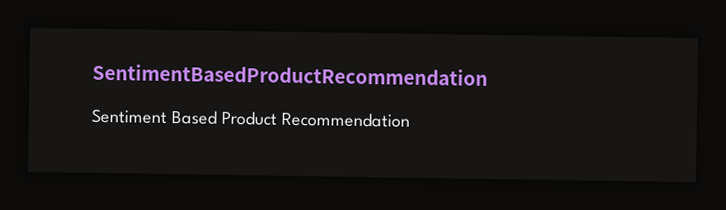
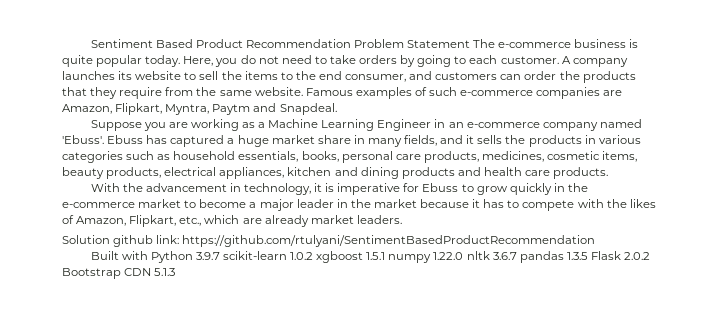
- SentimentBasedProductRecommendation
- Sentiment Based Product Recommendation
+ Sentiment Based Product Recommendation Problem Statement The e-commerce business is quite popular today. Here, you do not need to take orders by going to each customer. A company launches its website to sell the items to the end consumer, and customers can order the products that they require from the same website. Famous examples of such e-commerce companies are Amazon, Flipkart, Myntra, Paytm and Snapdeal.
+ Suppose you are working as a Machine Learning Engineer in an e-commerce company named 'Ebuss'. Ebuss has captured a huge market share in many fields, and it sells the products in various categories such as household essentials, books, personal care products, medicines, cosmetic items, beauty products, electrical appliances, kitchen and dining products and health care products.
+ With the advancement in technology, it is imperative for Ebuss to grow quickly in the e-commerce market to become a major leader in the market because it has to compete with the likes of Amazon, Flipkart, etc., which are already market leaders.
+ Solution github link: https://github.com/rtulyani/SentimentBasedProductRecommendation
+ Built with Python 3.9.7 scikit-learn 1.0.2 xgboost 1.5.1 numpy 1.22.0 nltk 3.6.7 pandas 1.3.5 Flask 2.0.2 Bootstrap CDN 5.1.3

